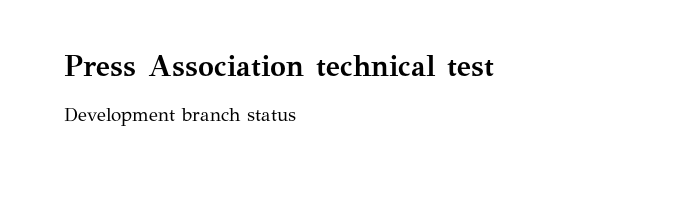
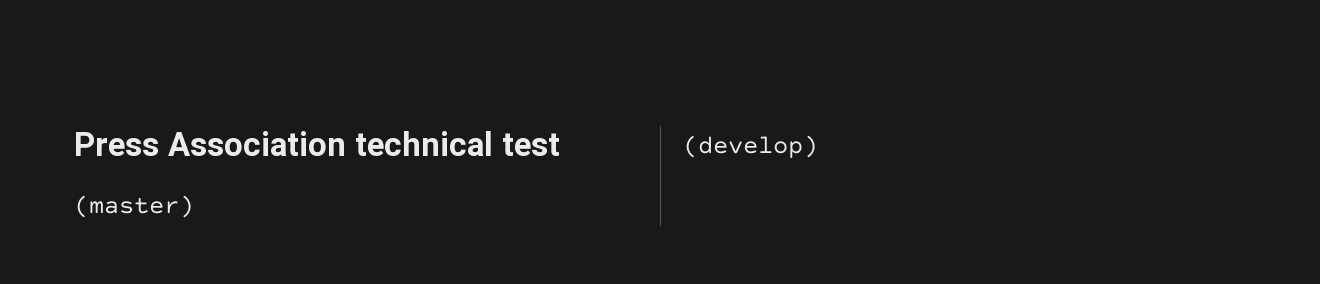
- Development branch status
+ (master)
+ (develop)

